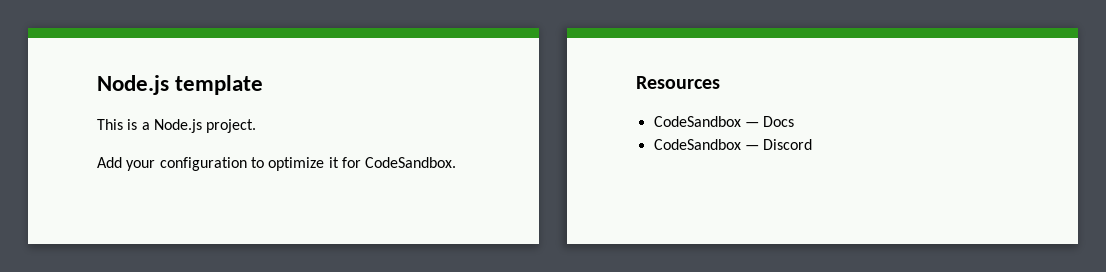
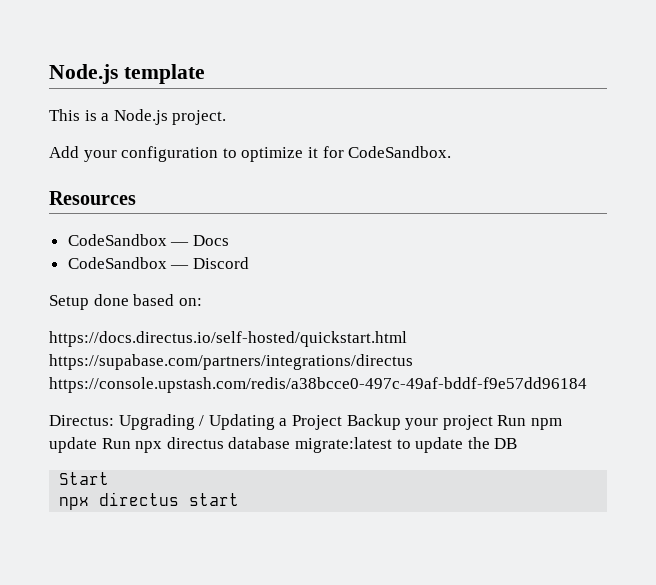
+ Setup done based on:
+ https://docs.directus.io/self-hosted/quickstart.html https://supabase.com/partners/integrations/directus https://console.upstash.com/redis/a38bcce0-497c-49af-bddf-f9e57dd96184
+ Directus: Upgrading / Updating a Project Backup your project Run npm update Run npx directus database migrate:latest to update the DB
+ Start
+ npx directus start

